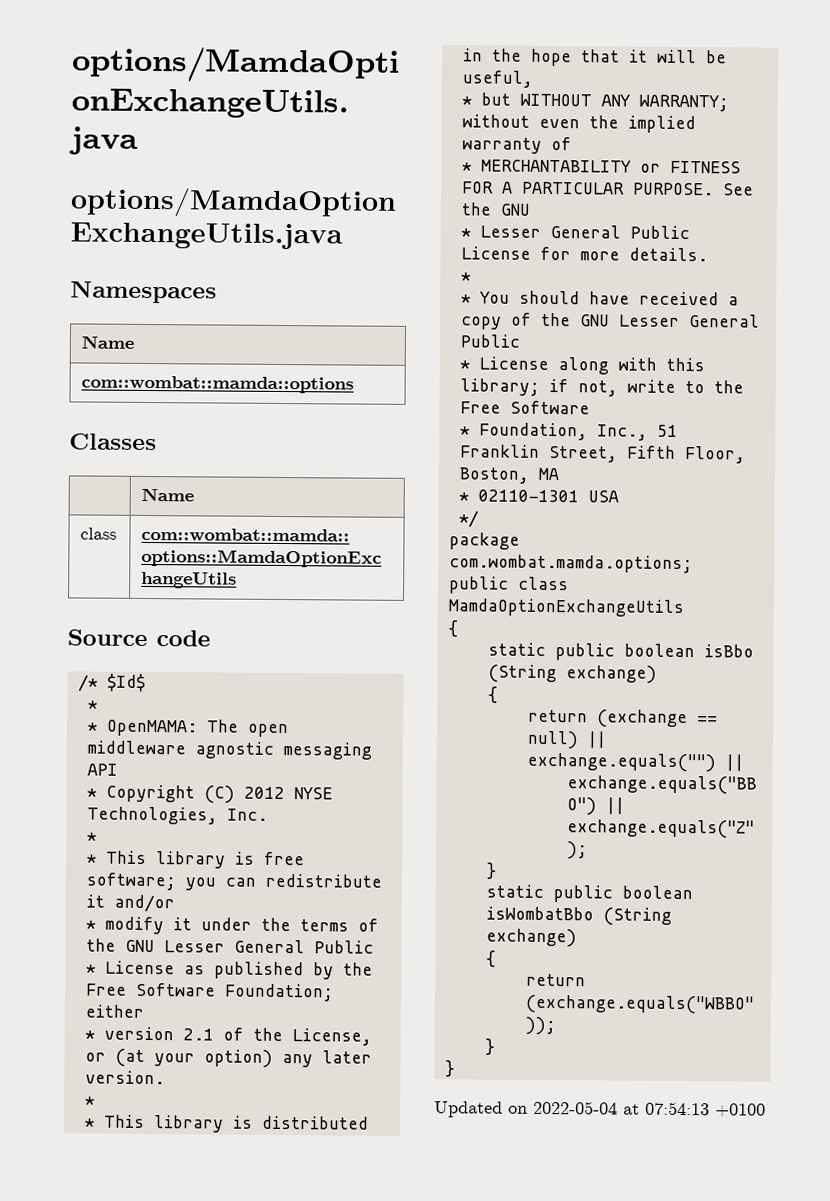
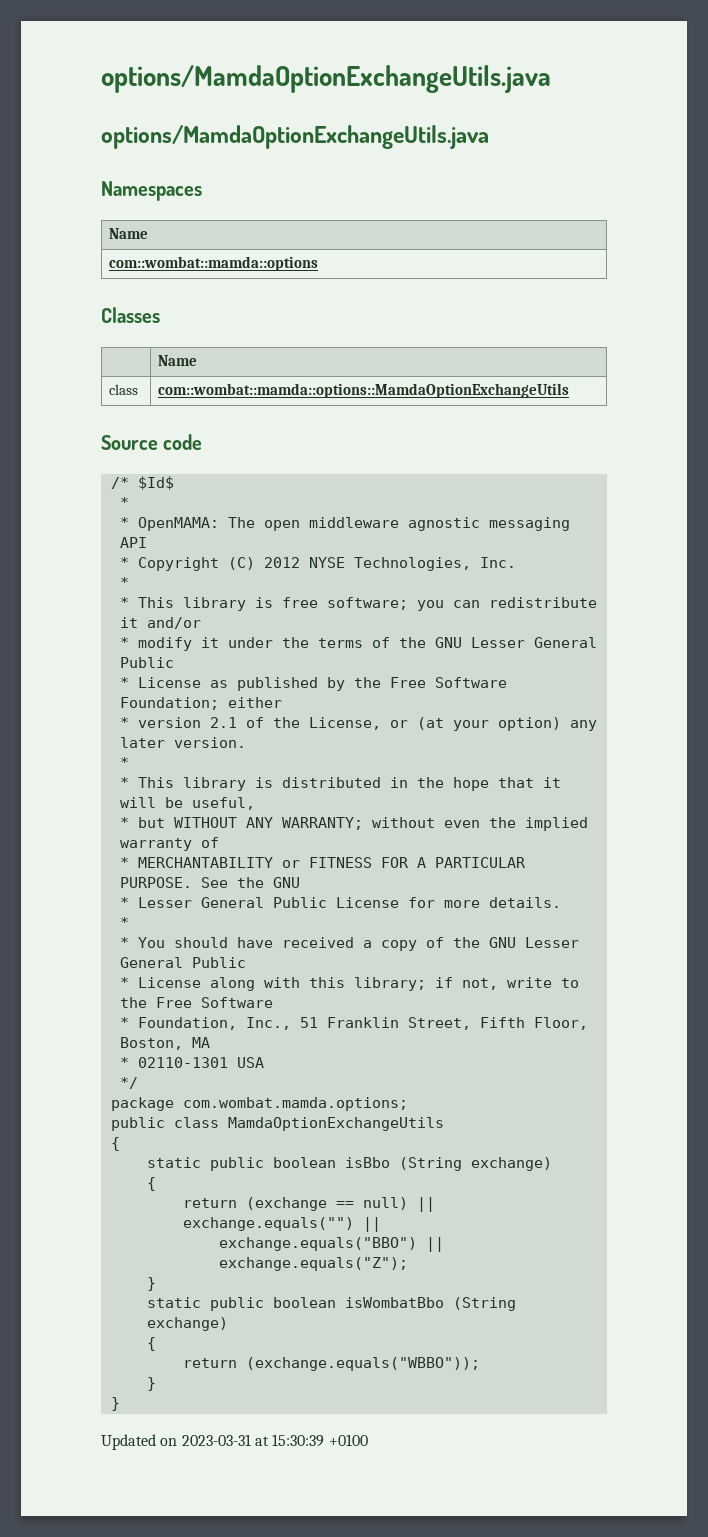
- Updated on 2022-05-04 at 07:54:13 +0100
+ Updated on 2023-03-31 at 15:30:39 +0100

